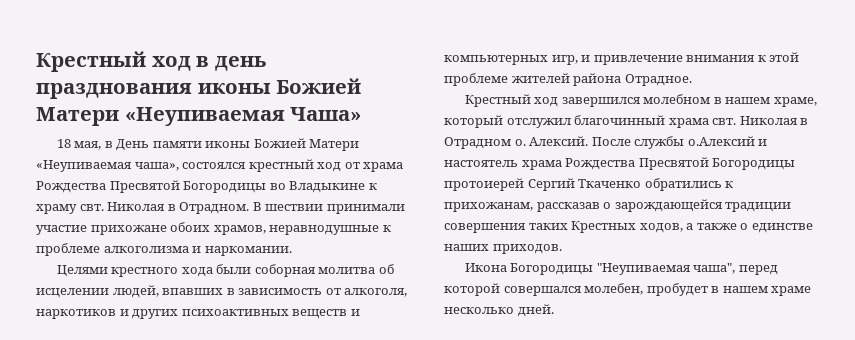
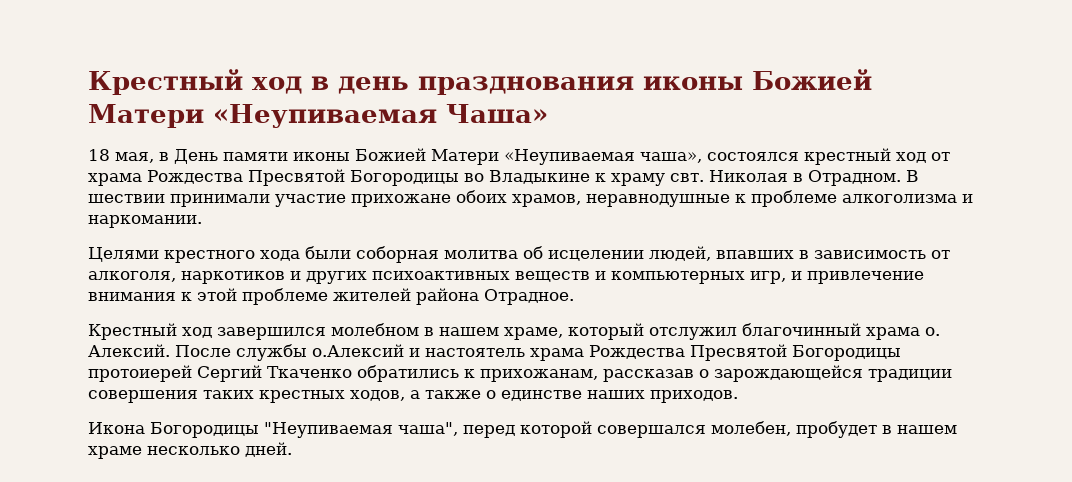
- Крестный ход завершился молебном в нашем храме, который отслужил благочинный храма свт. Николая в Отрадном о.
+ Крестный ход завершился молебном в нашем храме, который отслужил благочинный храма о.
- После службы о.Алексий и настоятель храма Рождества Пресвятой Богородицы протоиерей Сергий Ткаченко обратились к прихожанам, рассказав о зарождающейся традиции совершения таких Крестных ходов, а также о единстве наших приходов.
+ После службы о.Алексий и настоятель храма Рождества Пресвятой Богородицы протоиерей Сергий Ткаченко обратились к прихожанам, рассказав о зарождающейся традиции совершения таких крестных ходов, а также о единстве наших приходов.

